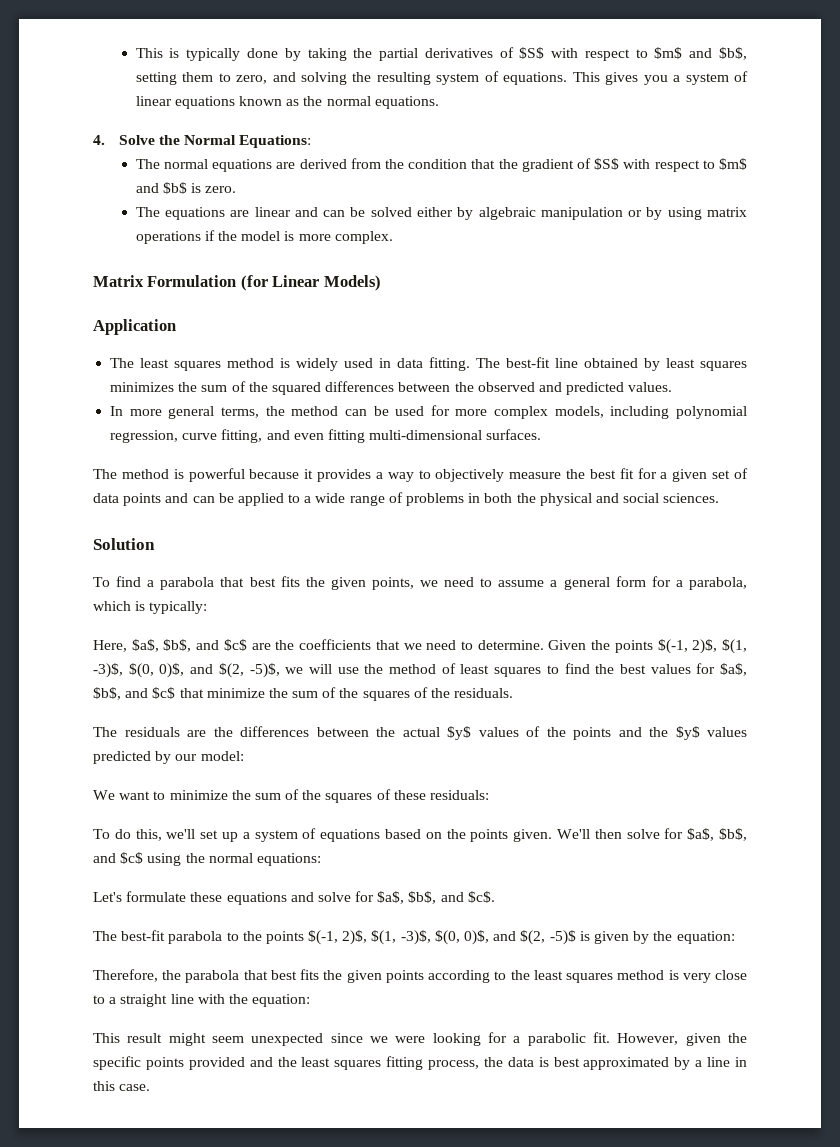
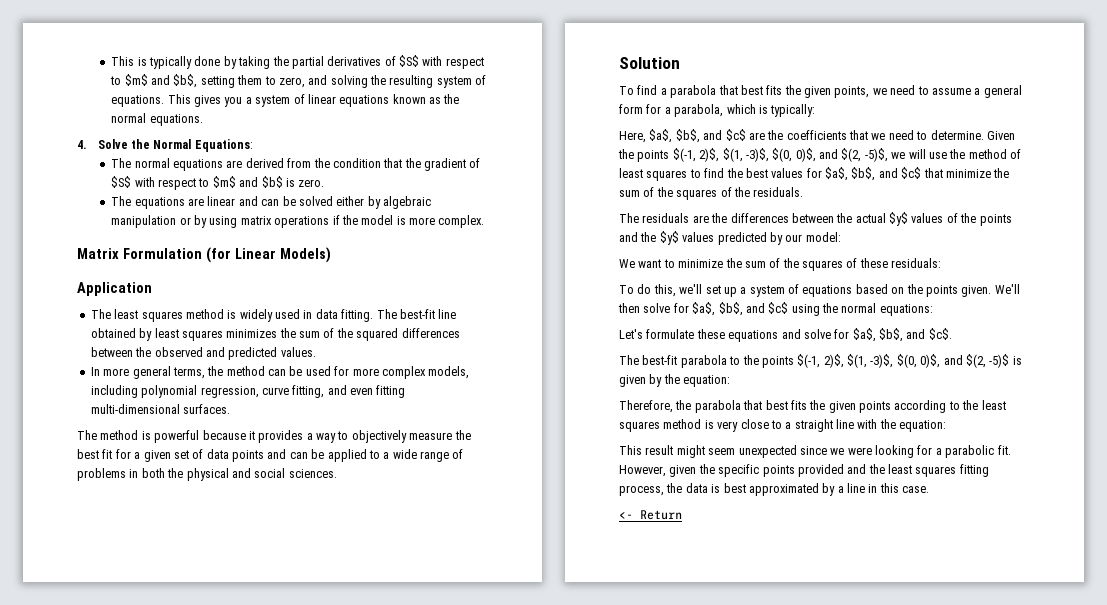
+ <- Return

